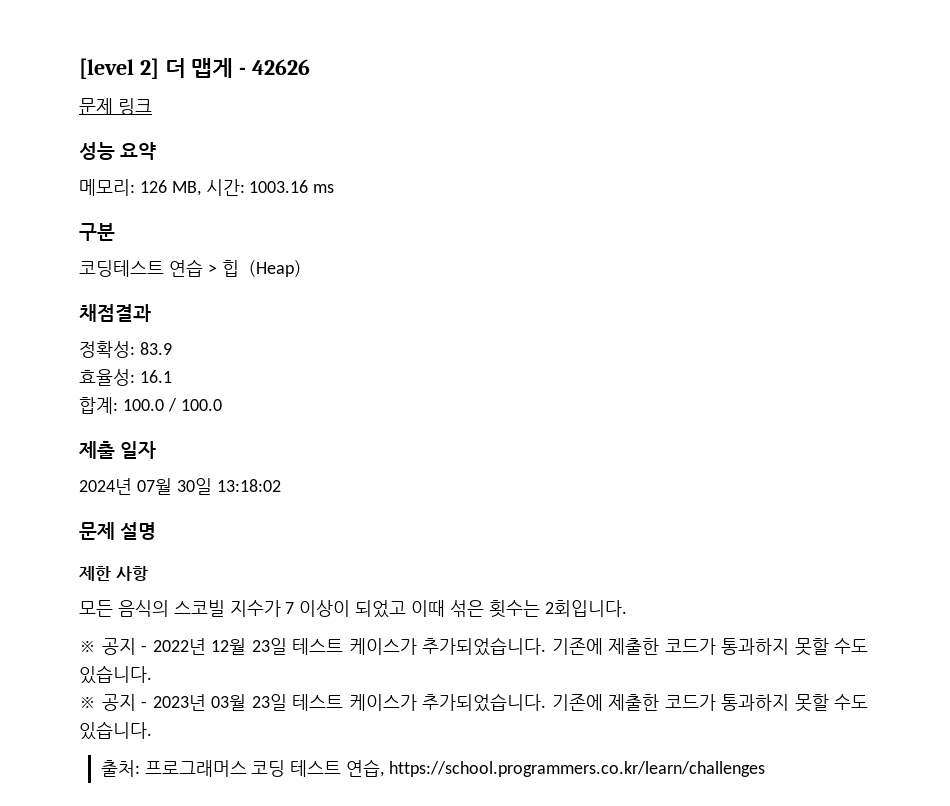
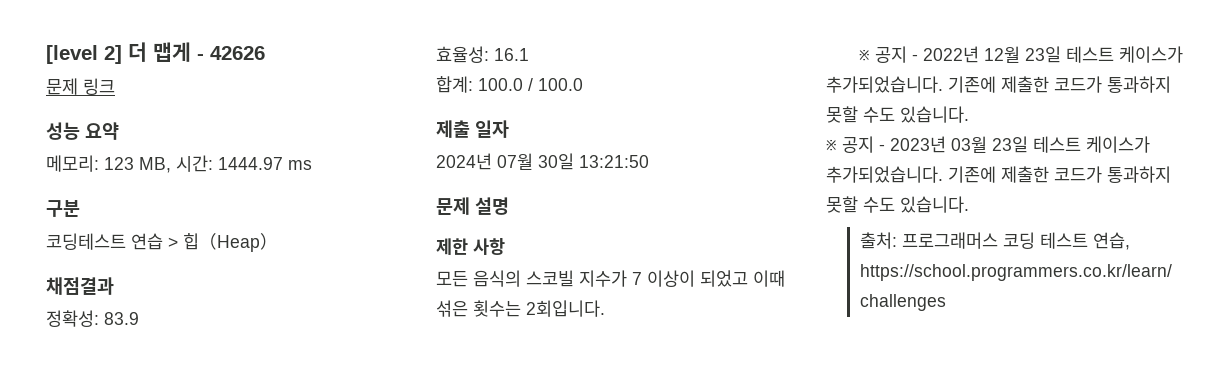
- 메모리: 126 MB, 시간: 1003.16 ms
+ 메모리: 123 MB, 시간: 1444.97 ms
- 2024년 07월 30일 13:18:02
+ 2024년 07월 30일 13:21:50

